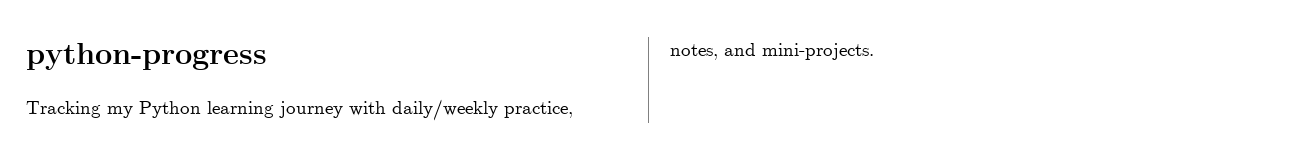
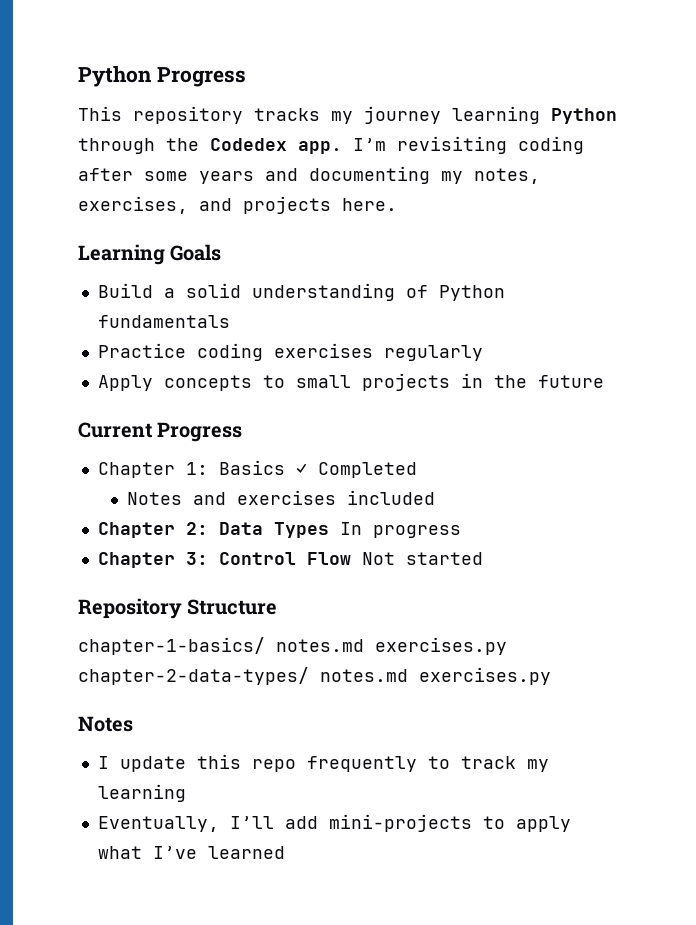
- python-progress
- Tracking my Python learning journey with daily/weekly practice, notes, and mini-projects.
+ Python Progress
+ This repository tracks my journey learning Python through the Codedex app. I’m revisiting coding after some years and documenting my notes, exercises, and projects here.
+ Learning Goals
+ Build a solid understanding of Python fundamentals
+ Practice coding exercises regularly
+ Apply concepts to small projects in the future
+ Current Progress
+ Chapter 1: Basics ✓ Completed
+ Notes and exercises included
+ Chapter 2: Data Types In progress
+ Chapter 3: Control Flow Not started
+ Repository Structure
+ chapter-1-basics/ notes.md exercises.py chapter-2-data-types/ notes.md exercises.py
+ Notes
+ I update this repo frequently to track my learning
+ Eventually, I’ll add mini-projects to apply what I’ve learned

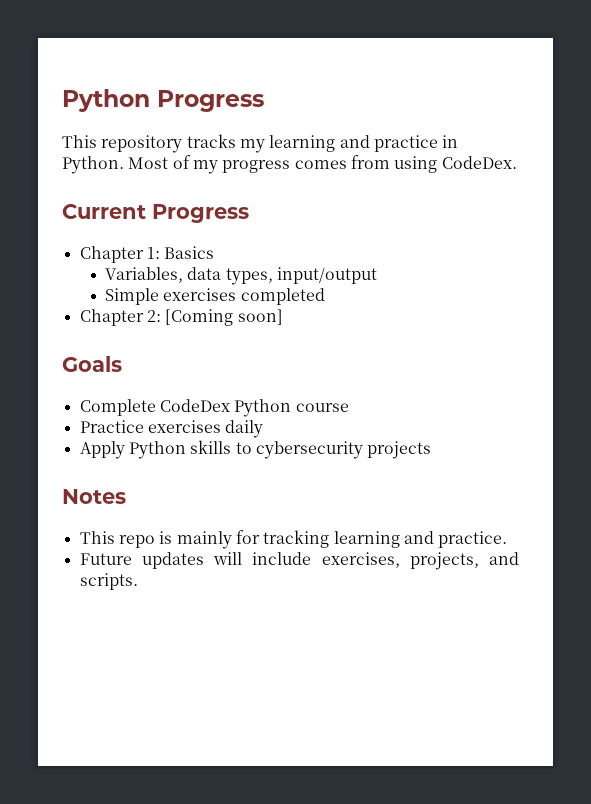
- This repository tracks my journey learning Python through the Codedex app. I’m revisiting coding after some years and documenting my notes, exercises, and projects here.
- Learning Goals
- Build a solid understanding of Python fundamentals
- Practice coding exercises regularly
- Apply concepts to small projects in the future
+ This repository tracks my learning and practice in Python. Most of my progress comes from using CodeDex.
- Chapter 1: Basics ✓ Completed
- Notes and exercises included
- Chapter 2: Data Types In progress
- Chapter 3: Control Flow Not started
- Repository Structure
- chapter-1-basics/ notes.md exercises.py chapter-2-data-types/ notes.md exercises.py
+ Chapter 1: Basics
+ Variables, data types, input/output
+ Simple exercises completed
+ Chapter 2: [Coming soon]
+ Goals
+ Complete CodeDex Python course
+ Practice exercises daily
+ Apply Python skills to cybersecurity projects
  Notes
- I update this repo frequently to track my learning
- Eventually, I’ll add mini-projects to apply what I’ve learned
+ This repo is mainly for tracking learning and practice.
+ Future updates will include exercises, projects, and scripts.

